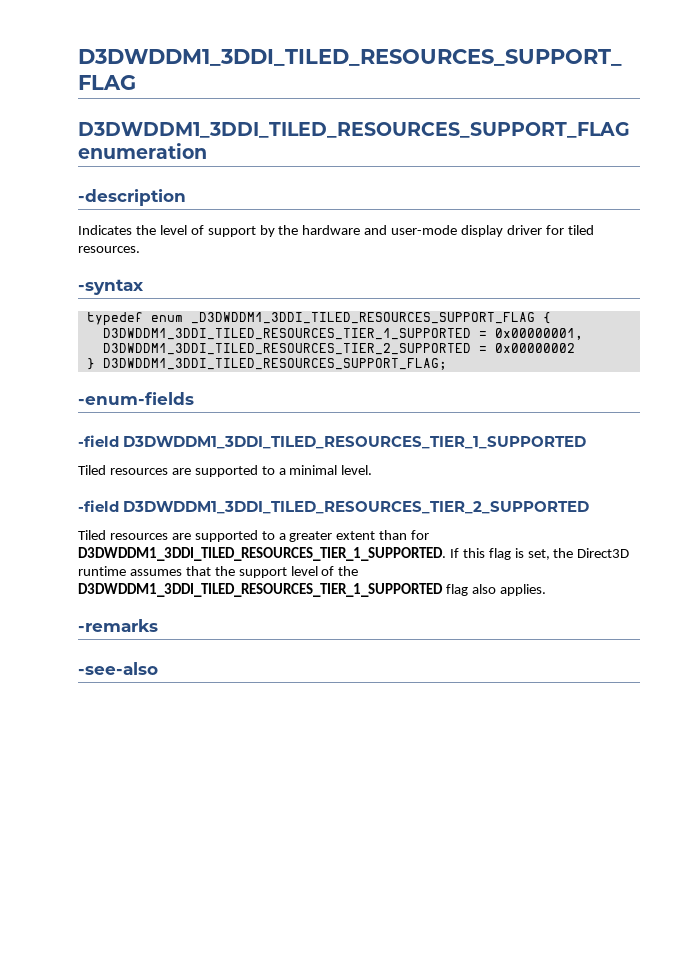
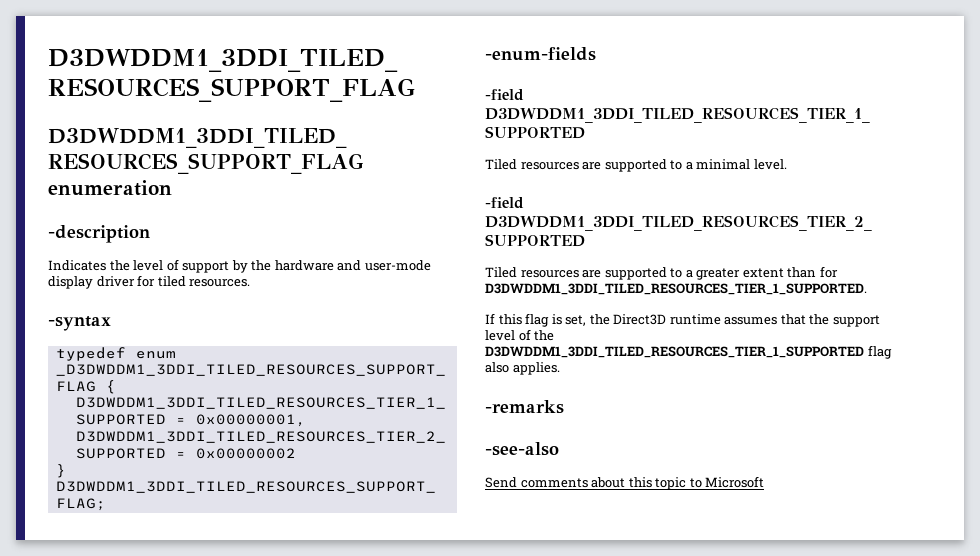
- Tiled resources are supported to a greater extent than for D3DWDDM1_3DDI_TILED_RESOURCES_TIER_1_SUPPORTED. If this flag is set, the Direct3D runtime assumes that the support level of the D3DWDDM1_3DDI_TILED_RESOURCES_TIER_1_SUPPORTED flag also applies.
+ Tiled resources are supported to a greater extent than for D3DWDDM1_3DDI_TILED_RESOURCES_TIER_1_SUPPORTED.
+ If this flag is set, the Direct3D runtime assumes that the support level of the D3DWDDM1_3DDI_TILED_RESOURCES_TIER_1_SUPPORTED flag also applies.
+ Send comments about this topic to Microsoft

